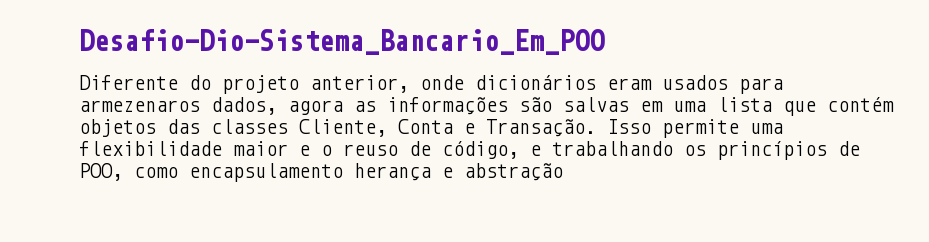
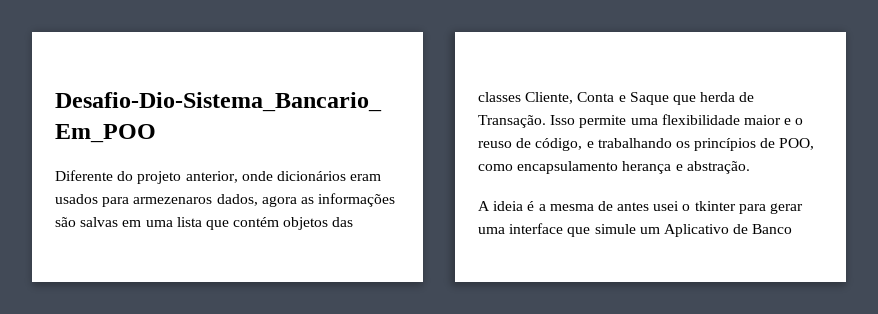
- Diferente do projeto anterior, onde dicionários eram usados para armezenaros dados, agora as informações são salvas em uma lista que contém objetos das classes Cliente, Conta e Transação.
+ Diferente do projeto anterior, onde dicionários eram usados para armezenaros dados, agora as informações são salvas em uma lista que contém objetos das classes Cliente, Conta e Saque que herda de Transação.
- Isso permite uma flexibilidade maior e o reuso de código, e trabalhando os princípios de POO, como encapsulamento herança e abstração
+ Isso permite uma flexibilidade maior e o reuso de código, e trabalhando os princípios de POO, como encapsulamento herança e abstração.
+ A ideia é a mesma de antes usei o tkinter para gerar uma interface que simule um Aplicativo de Banco

